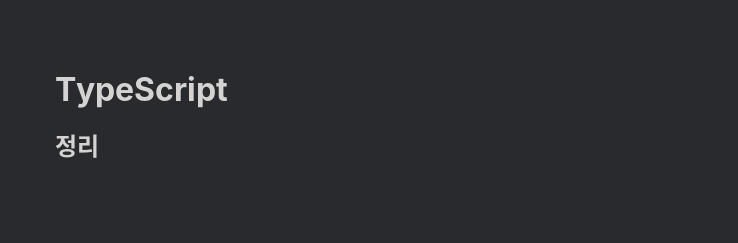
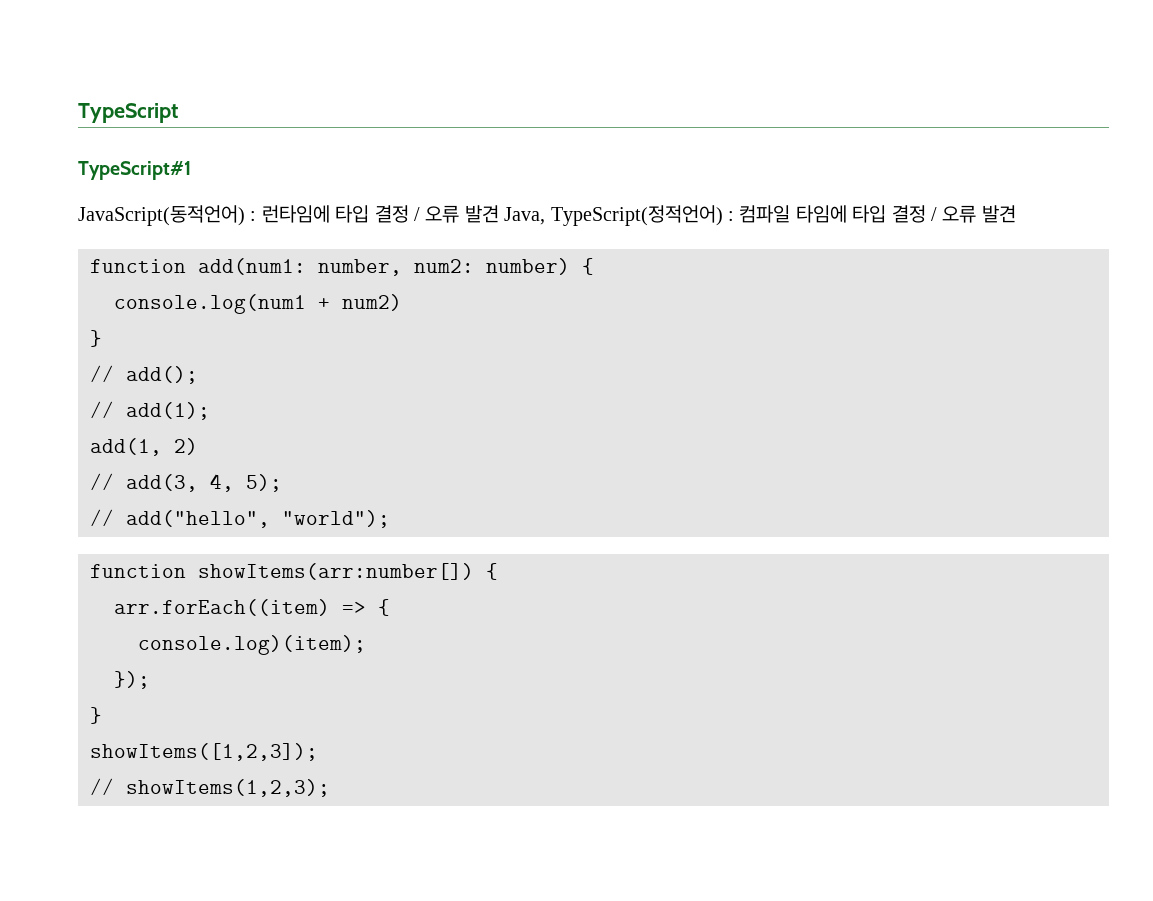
- 정리
+ TypeScript#1
+ JavaScript(동적언어) : 런타임에 타입 결정 / 오류 발견 Java, TypeScript(정적언어) : 컴파일 타임에 타입 결정 / 오류 발견
+ function add(num1: number, num2: number) {
+ console.log(num1 + num2)
+ }
+ // add();
+ // add(1);
+ add(1, 2)
+ // add(3, 4, 5);
+ // add("hello", "world");
+ function showItems(arr:number[]) {
+ arr.forEach((item) => {
+ console.log)(item);
+ });
+ }
+ showItems([1,2,3]);
+ // showItems(1,2,3);

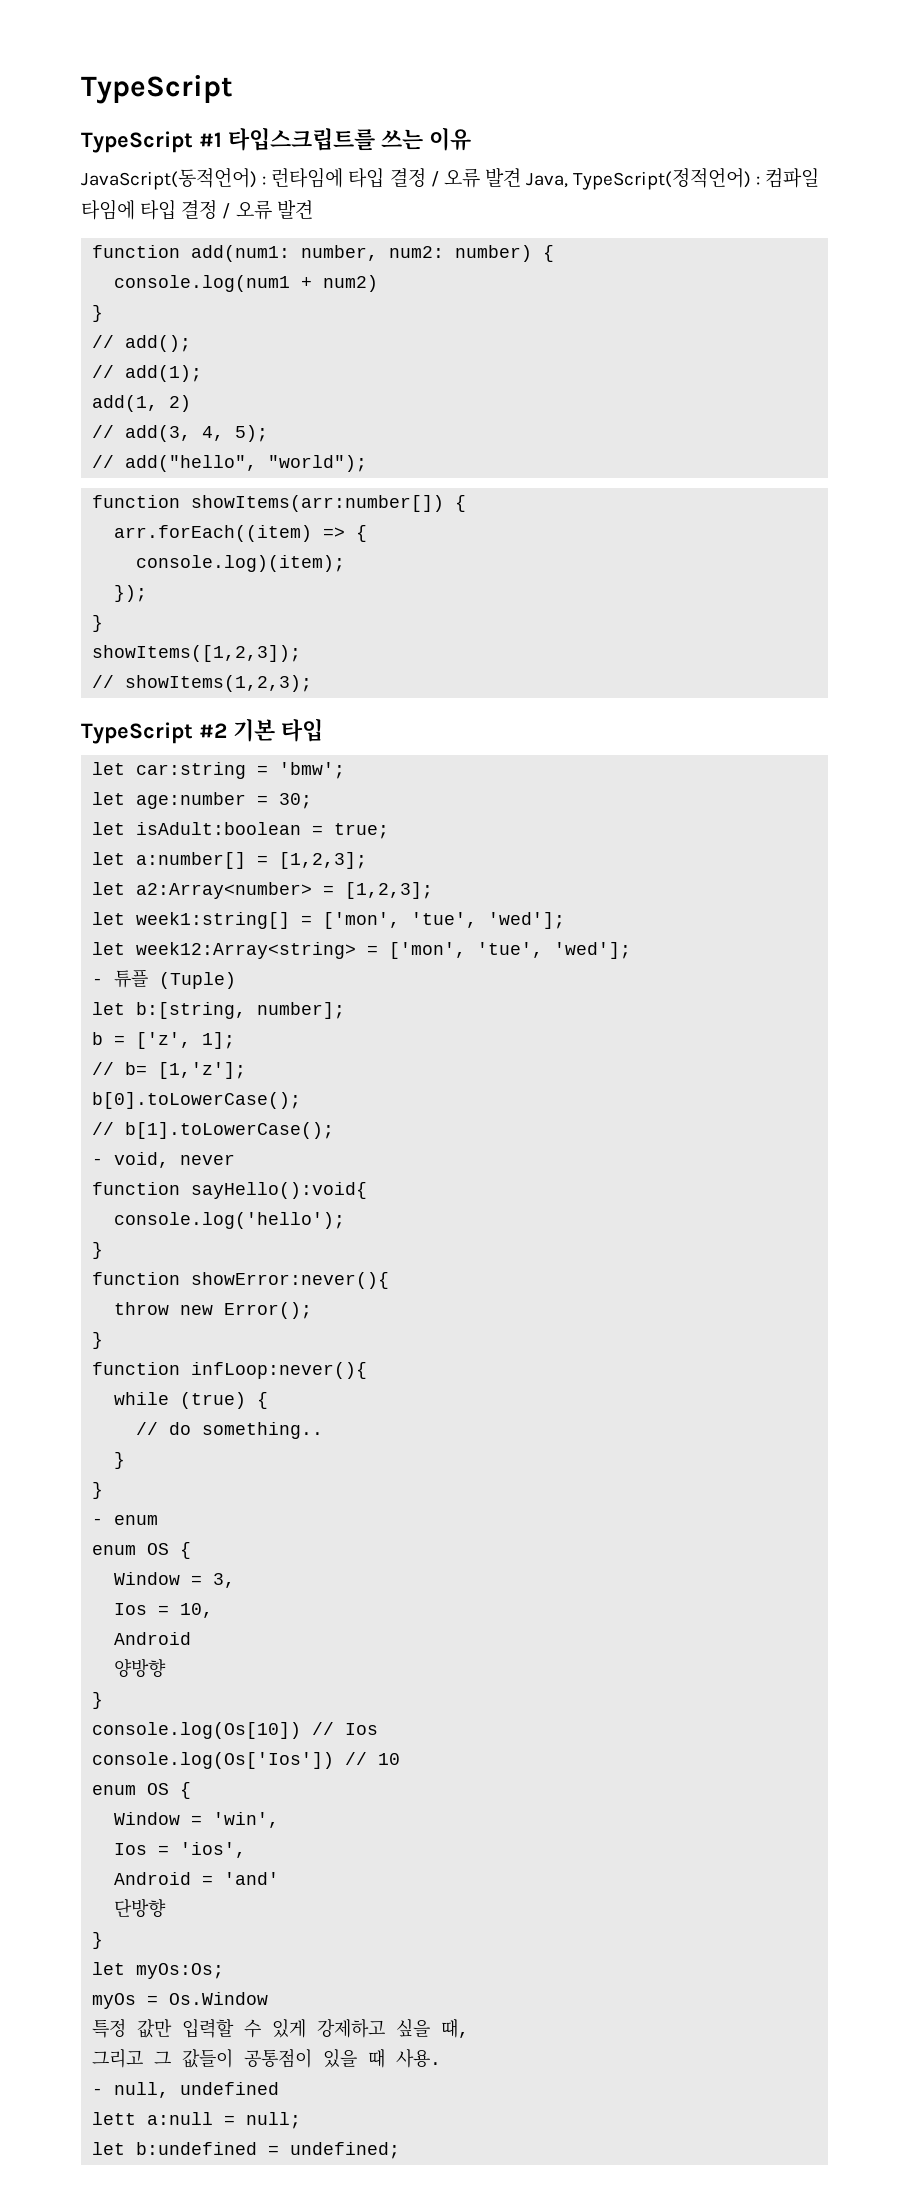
- TypeScript#1
+ TypeScript #1 타입스크립트를 쓰는 이유
+ TypeScript #2 기본 타입
+ let car:string = 'bmw';
+ let age:number = 30;
+ let isAdult:boolean = true;
+ let a:number[] = [1,2,3];
+ let a2:Array<number> = [1,2,3];
+ let week1:string[] = ['mon', 'tue', 'wed'];
+ let week12:Array<string> = ['mon', 'tue', 'wed'];
+ - 튜플 (Tuple)
+ let b:[string, number];
+ b = ['z', 1];
+ // b= [1,'z'];
+ b[0].toLowerCase();
+ // b[1].toLowerCase();
+ - void, never
+ function sayHello():void{
+ console.log('hello');
+ }
+ function showError:never(){
+ throw new Error();
+ }
+ function infLoop:never(){
+ while (true) {
+ // do something..
+ }
+ }
+ - enum
+ enum OS {
+ Window = 3,
+ Ios = 10,
+ Android
+ 양방향
+ }
+ console.log(Os[10]) // Ios
+ console.log(Os['Ios']) // 10
+ enum OS {
+ Window = 'win',
+ Ios = 'ios',
+ Android = 'and'
+ 단방향
+ }
+ let myOs:Os;
+ myOs = Os.Window
+ 특정 값만 입력할 수 있게 강제하고 싶을 때,
+ 그리고 그 값들이 공통점이 있을 때 사용.
+ - null, undefined
+ lett a:null = null;
+ let b:undefined = undefined;

